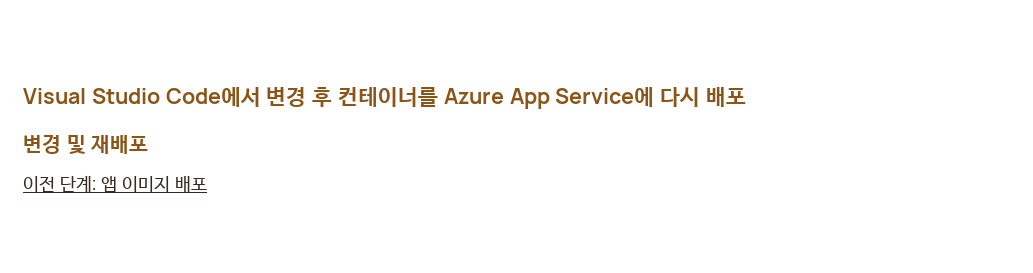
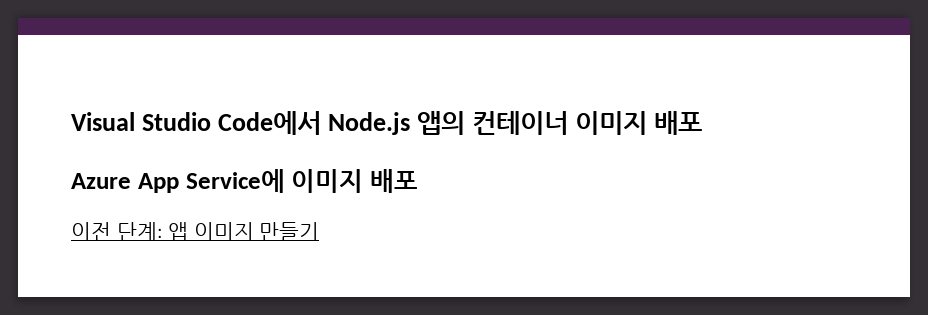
- Visual Studio Code에서 변경 후 컨테이너를 Azure App Service에 다시 배포
- 변경 및 재배포
+ Visual Studio Code에서 Node.js 앱의 컨테이너 이미지 배포
+ Azure App Service에 이미지 배포
- 이전 단계: 앱 이미지 배포
+ 이전 단계: 앱 이미지 만들기

